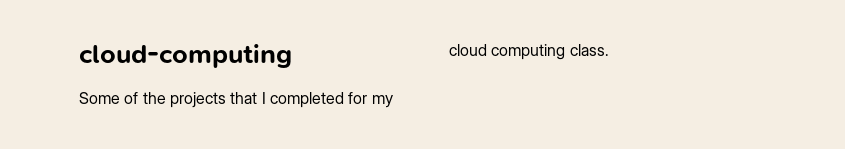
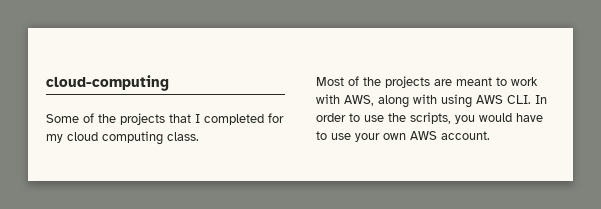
+ Most of the projects are meant to work with AWS, along with using AWS CLI. In order to use the scripts, you would have to use your own AWS account.

